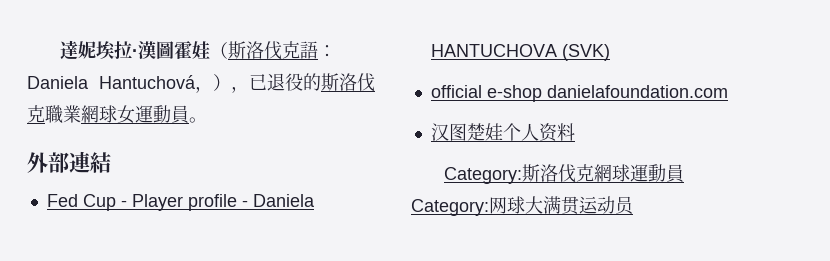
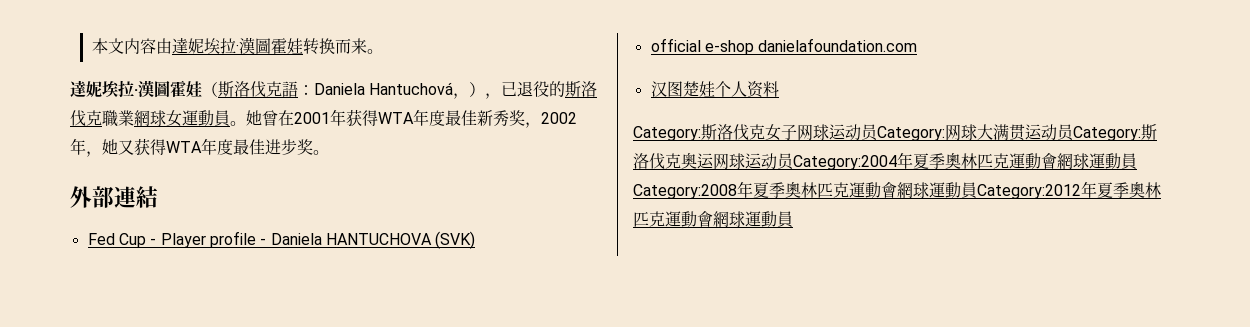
+ 本文内容由達妮埃拉·漢圖霍娃转换而来。
+ 她曾在2001年获得WTA年度最佳新秀奖，2002年，她又获得WTA年度最佳进步奖。
- Category:斯洛伐克網球運動員Category:网球大满贯运动员
+ Category:斯洛伐克女子网球运动员Category:网球大满贯运动员Category:斯洛伐克奥运网球运动员Category:2004年夏季奧林匹克運動會網球運動員Category:2008年夏季奧林匹克運動會網球運動員Category:2012年夏季奧林匹克運動會網球運動員

